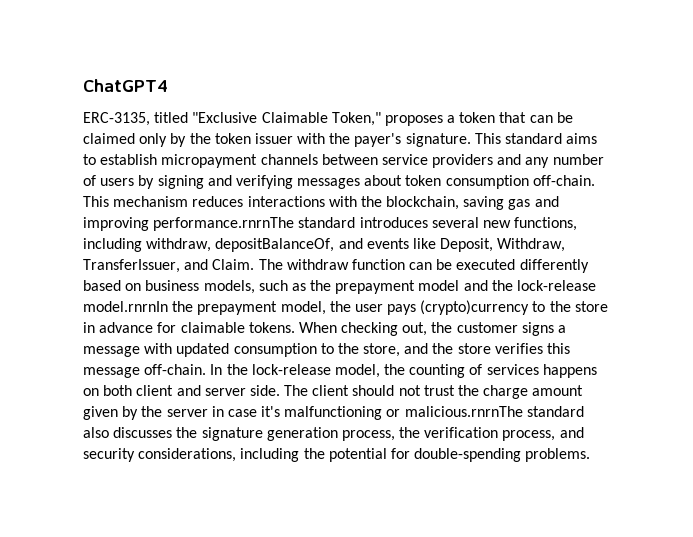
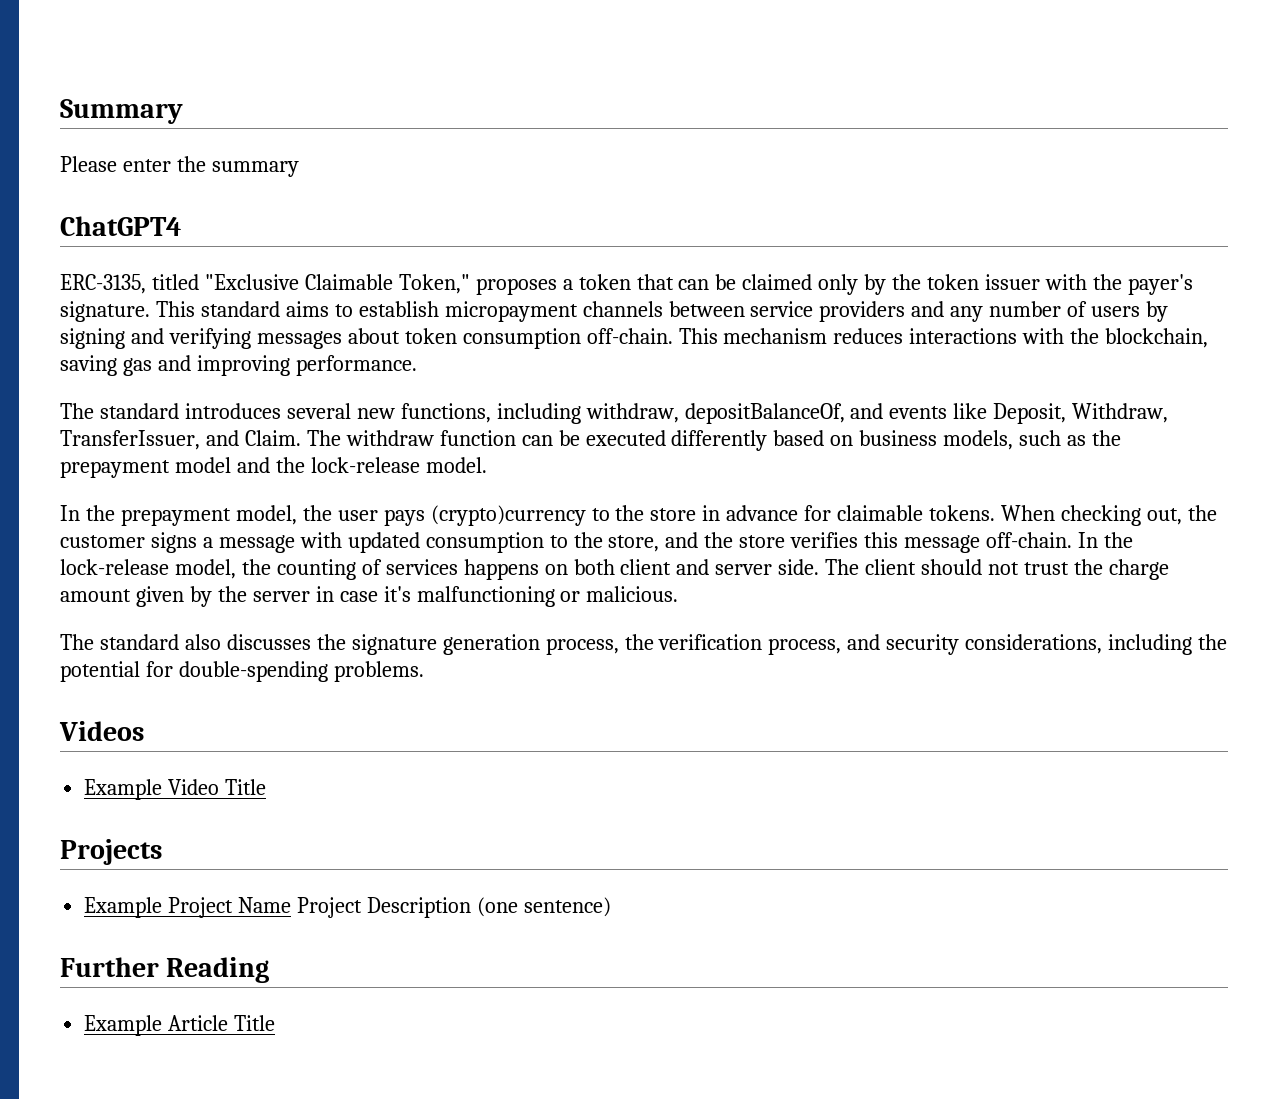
+ Summary
+ Please enter the summary
- This mechanism reduces interactions with the blockchain, saving gas and improving performance.rnrnThe standard introduces several new functions, including withdraw, depositBalanceOf, and events like Deposit, Withdraw, TransferIssuer, and Claim.
+ This mechanism reduces interactions with the blockchain, saving gas and improving performance.
+ The standard introduces several new functions, including withdraw, depositBalanceOf, and events like Deposit, Withdraw, TransferIssuer, and Claim.
- The withdraw function can be executed differently based on business models, such as the prepayment model and the lock-release model.rnrnIn the prepayment model, the user pays (crypto)currency to the store in advance for claimable tokens.
+ The withdraw function can be executed differently based on business models, such as the prepayment model and the lock-release model.
+ In the prepayment model, the user pays (crypto)currency to the store in advance for claimable tokens.
- The client should not trust the charge amount given by the server in case it's malfunctioning or malicious.rnrnThe standard also discusses the signature generation process, the verification process, and security considerations, including the potential for double-spending problems.
+ The client should not trust the charge amount given by the server in case it's malfunctioning or malicious.
+ The standard also discusses the signature generation process, the verification process, and security considerations, including the potential for double-spending problems.
+ Videos
+ Example Video Title
+ Projects
+ Example Project Name Project Description (one sentence)
+ Further Reading
+ Example Article Title

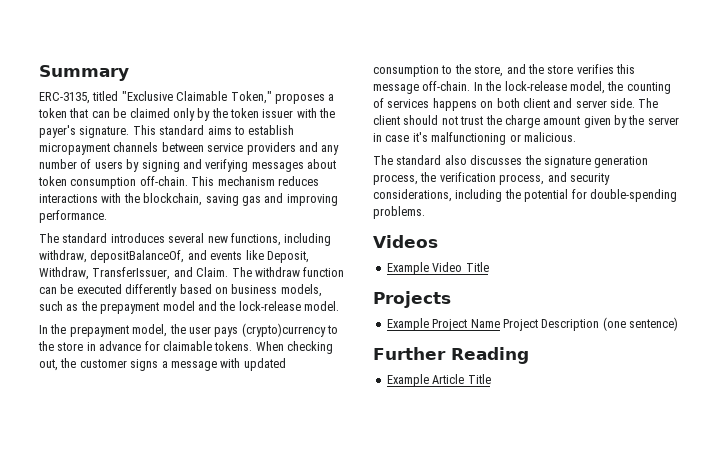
- Please enter the summary
- ChatGPT4

